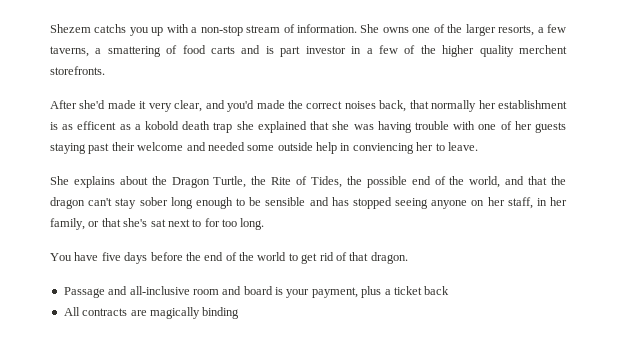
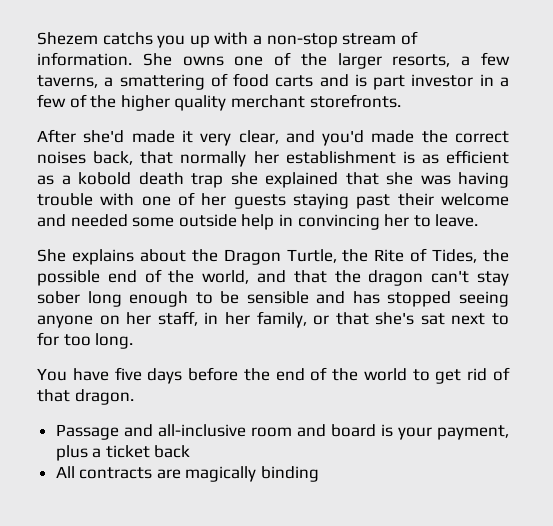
- She owns one of the larger resorts, a few taverns, a smattering of food carts and is part investor in a few of the higher quality merchent storefronts.
+ She owns one of the larger resorts, a few taverns, a smattering of food carts and is part investor in a few of the higher quality merchant storefronts.
- After she'd made it very clear, and you'd made the correct noises back, that normally her establishment is as efficent as a kobold death trap she explained that she was having trouble with one of her guests staying past their welcome and needed some outside help in conviencing her to leave.
+ After she'd made it very clear, and you'd made the correct noises back, that normally her establishment is as efficient as a kobold death trap she explained that she was having trouble with one of her guests staying past their welcome and needed some outside help in convincing her to leave.

